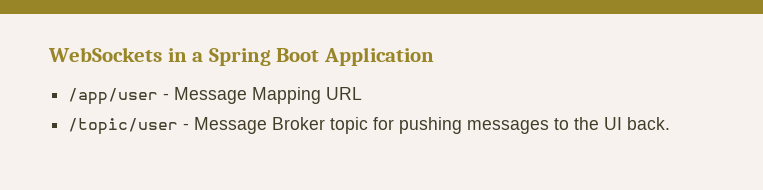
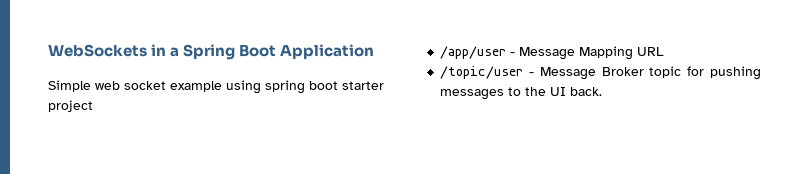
+ Simple web socket example using spring boot starter project

